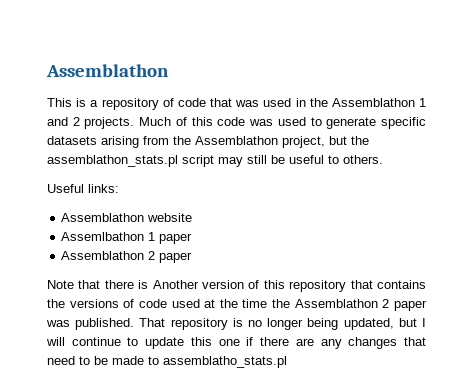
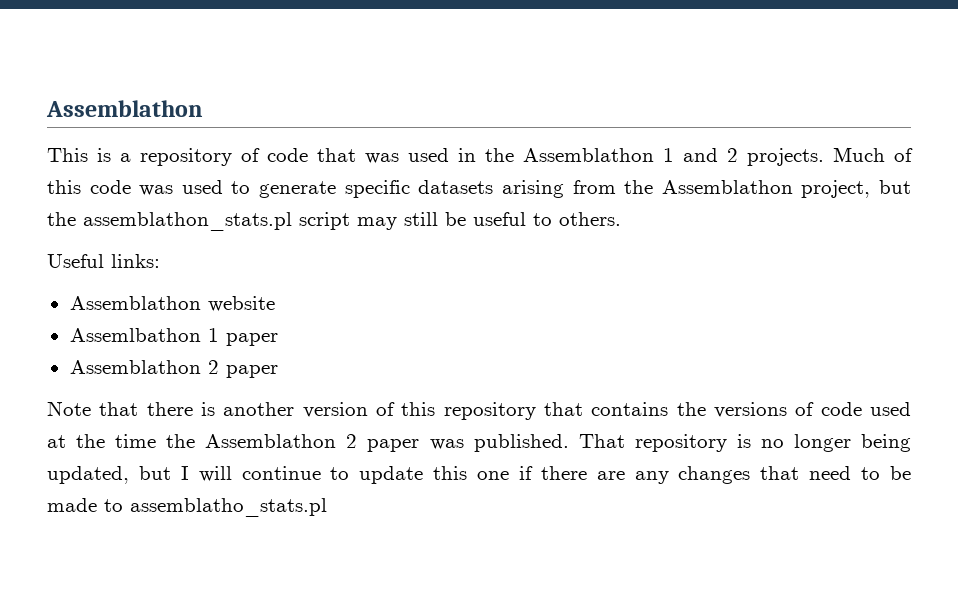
- Note that there is Another version of this repository that contains the versions of code used at the time the Assemblathon 2 paper was published.
+ Note that there is another version of this repository that contains the versions of code used at the time the Assemblathon 2 paper was published.

